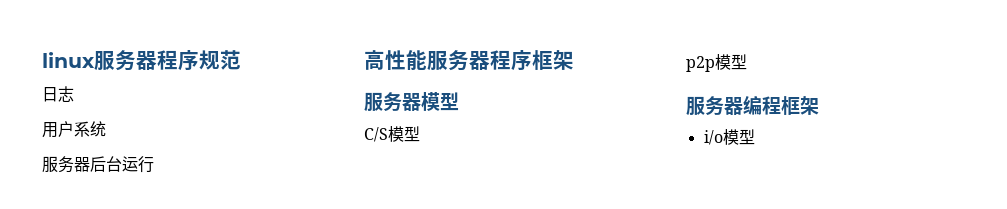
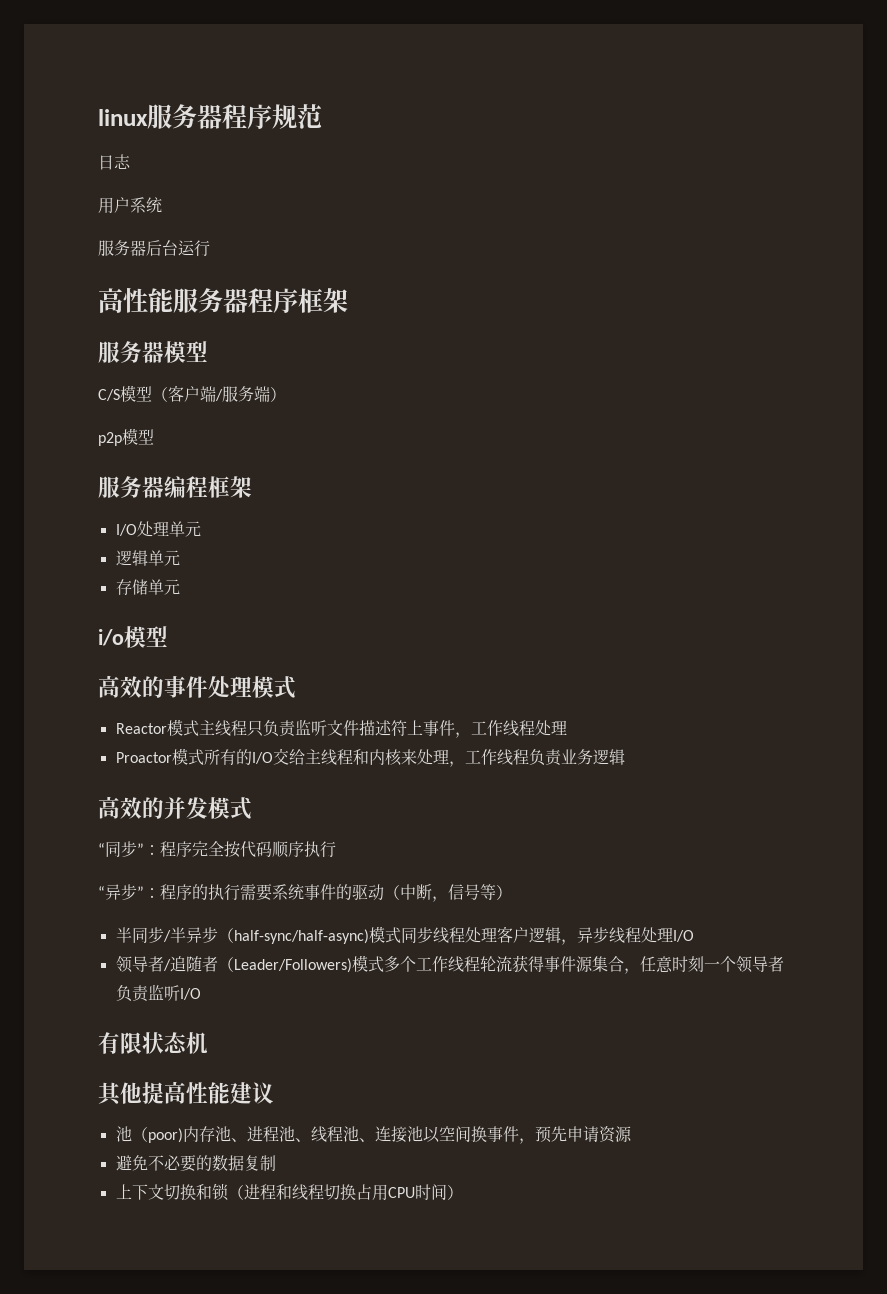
- C/S模型
+ C/S模型（客户端/服务端）
+ I/O处理单元
+ 逻辑单元
+ 存储单元
  i/o模型
+ 高效的事件处理模式
+ Reactor模式主线程只负责监听文件描述符上事件，工作线程处理
+ Proactor模式所有的I/O交给主线程和内核来处理，工作线程负责业务逻辑
+ 高效的并发模式
+ “同步”：程序完全按代码顺序执行
+ “异步”：程序的执行需要系统事件的驱动（中断，信号等）
+ 半同步/半异步（half-sync/half-async)模式同步线程处理客户逻辑，异步线程处理I/O
+ 领导者/追随者（Leader/Followers)模式多个工作线程轮流获得事件源集合，任意时刻一个领导者负责监听I/O
+ 有限状态机
+ 其他提高性能建议
+ 池（poor)内存池、进程池、线程池、连接池以空间换事件，预先申请资源
+ 避免不必要的数据复制
+ 上下文切换和锁（进程和线程切换占用CPU时间）

